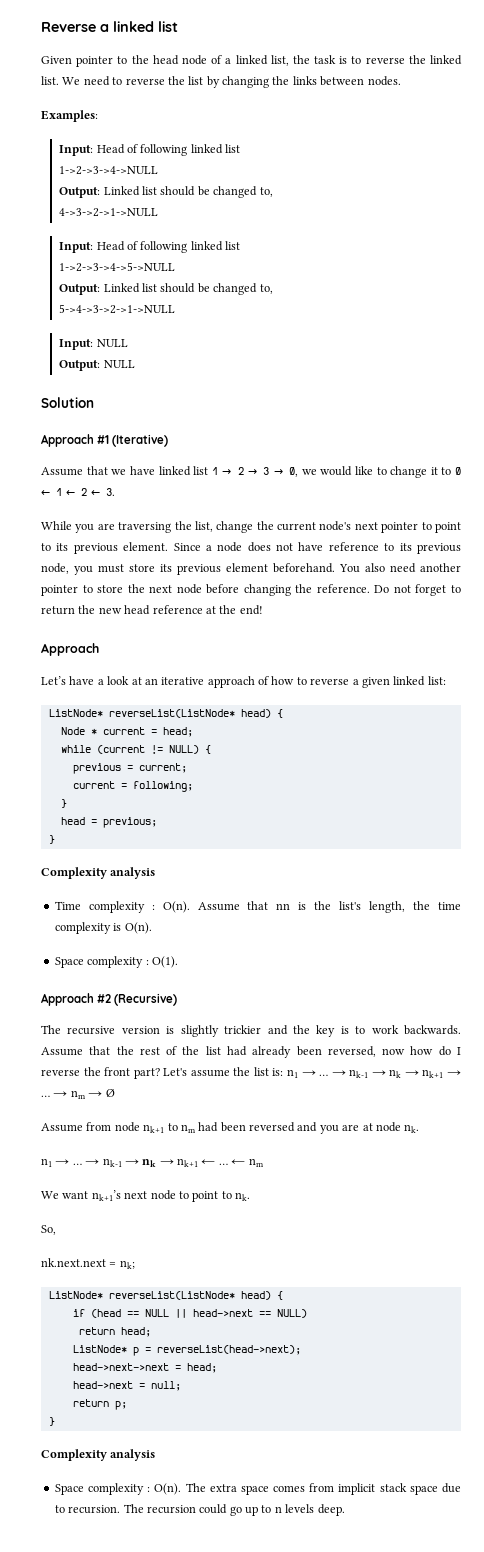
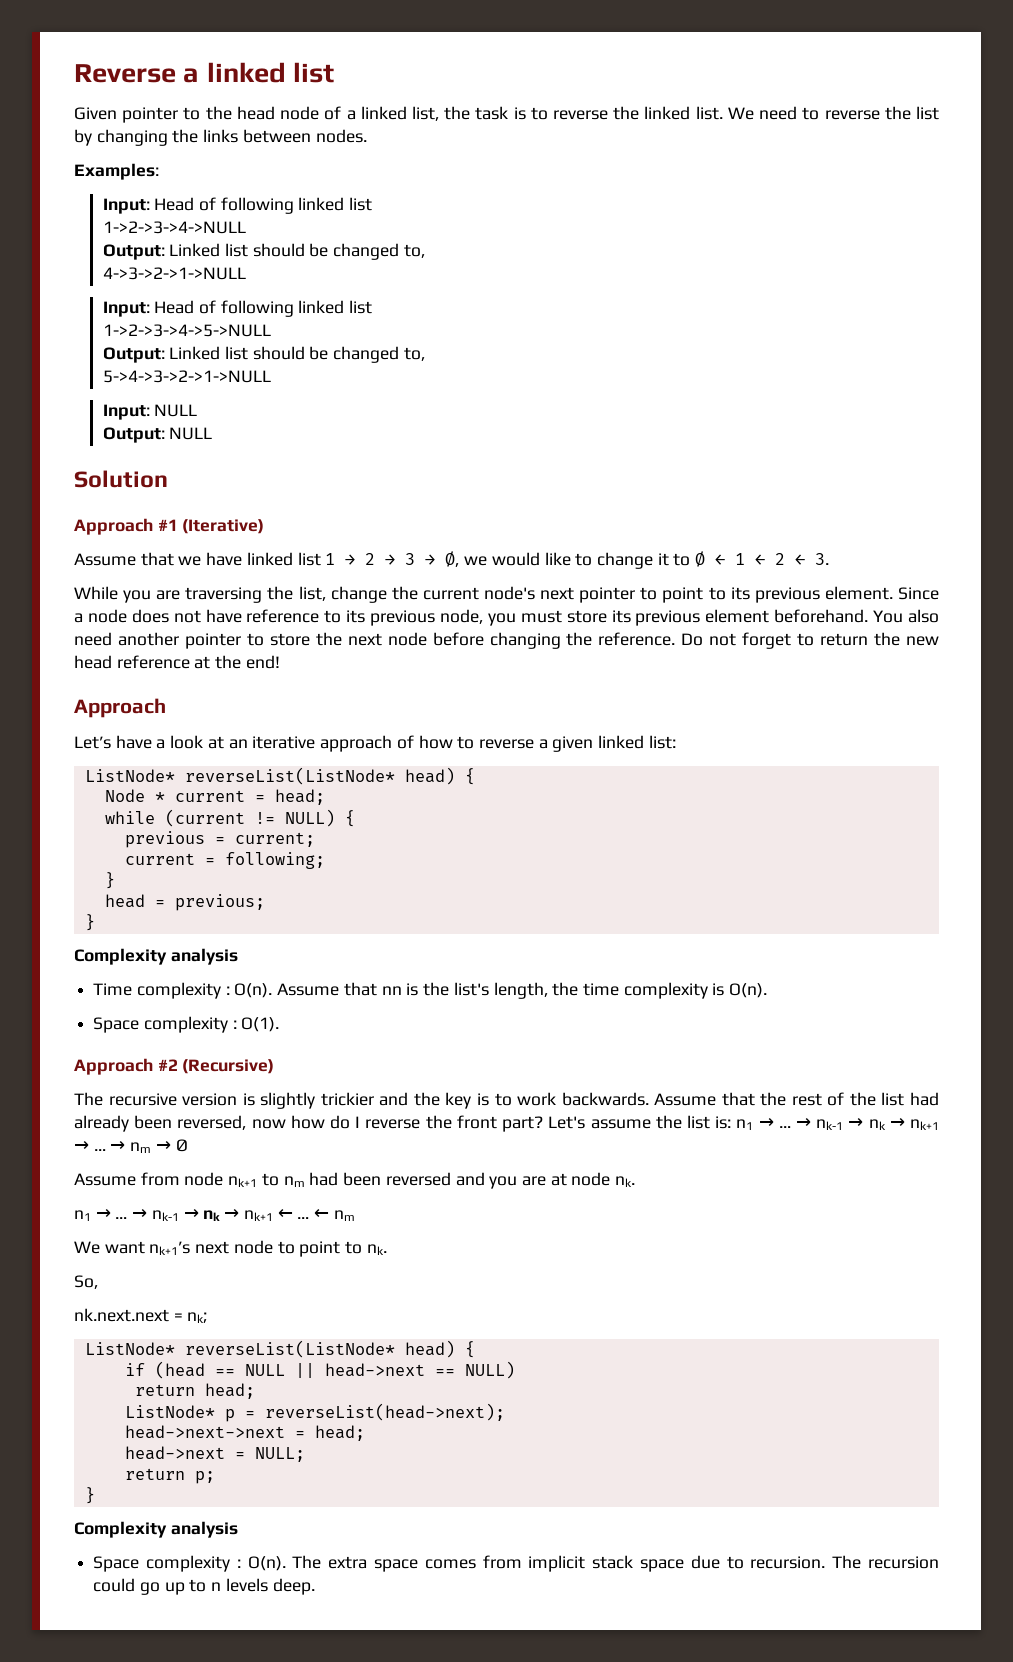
- head->next = null;
+ head->next = NULL;

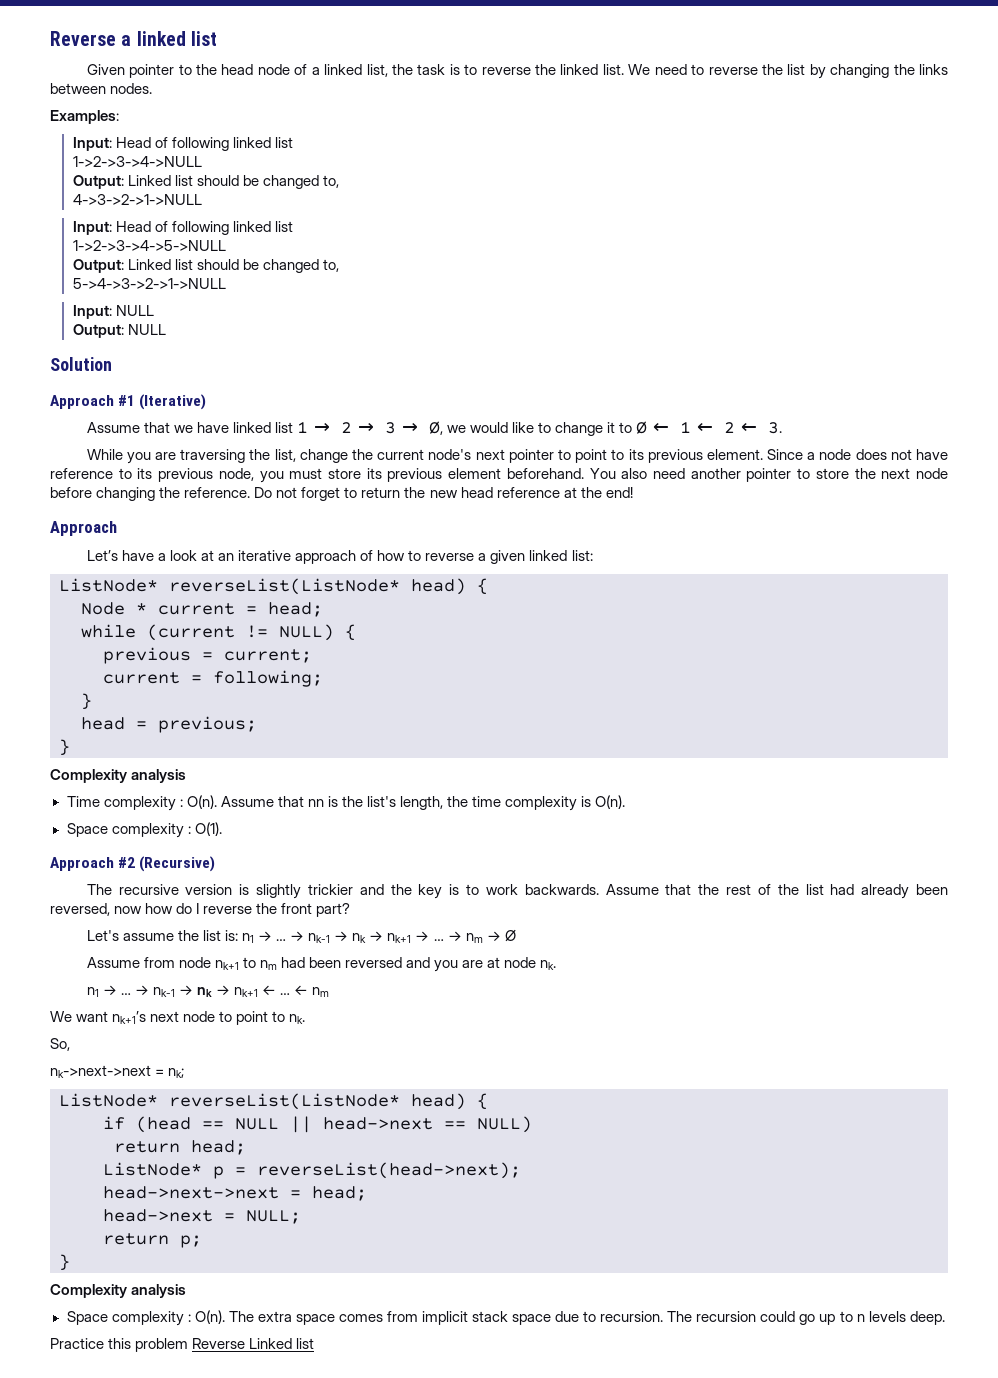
- Assume that the rest of the list had already been reversed, now how do I reverse the front part? Let's assume the list is: n1 → …
+ Assume that the rest of the list had already been reversed, now how do I reverse the front part?
+ Let's assume the list is: n1 → …
- nk.next.next = nk;
+ nk->next->next = nk;
+ Practice this problem Reverse Linked list

